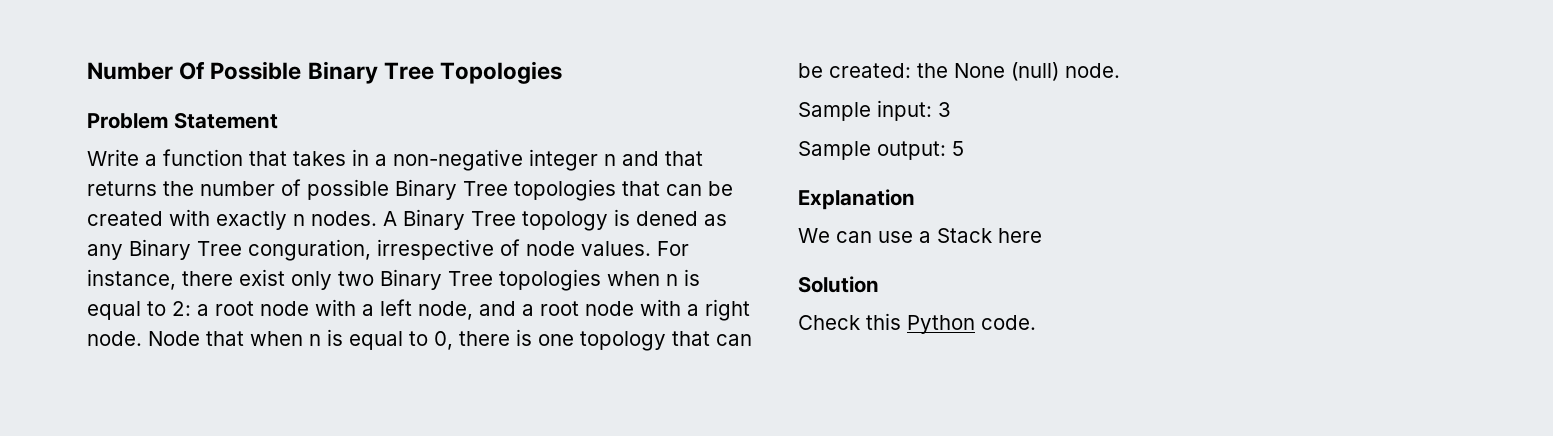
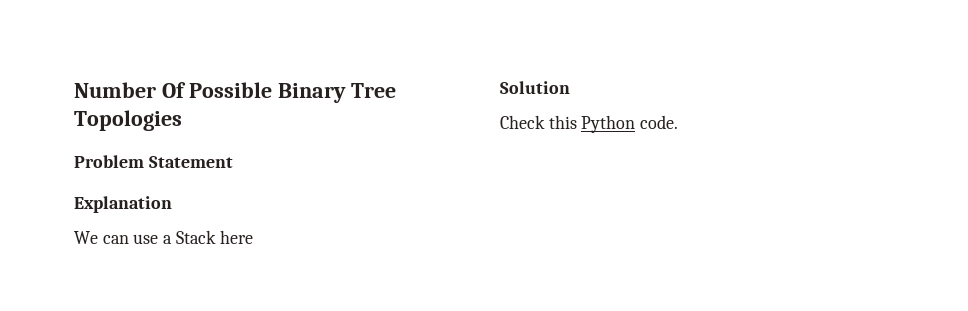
- Write a function that takes in a non-negative integer n and that returns the number of possible Binary Tree topologies that can be created with exactly n nodes. A Binary Tree topology is dened as any Binary Tree conguration, irrespective of node values. For instance, there exist only two Binary Tree topologies when n is equal to 2: a root node with a left node, and a root node with a right node. Node that when n is equal to 0, there is one topology that can be created: the None (null) node.
- Sample input: 3
- Sample output: 5

